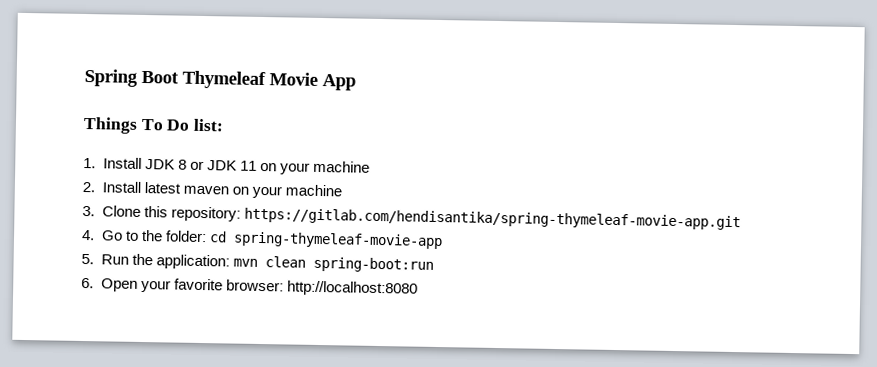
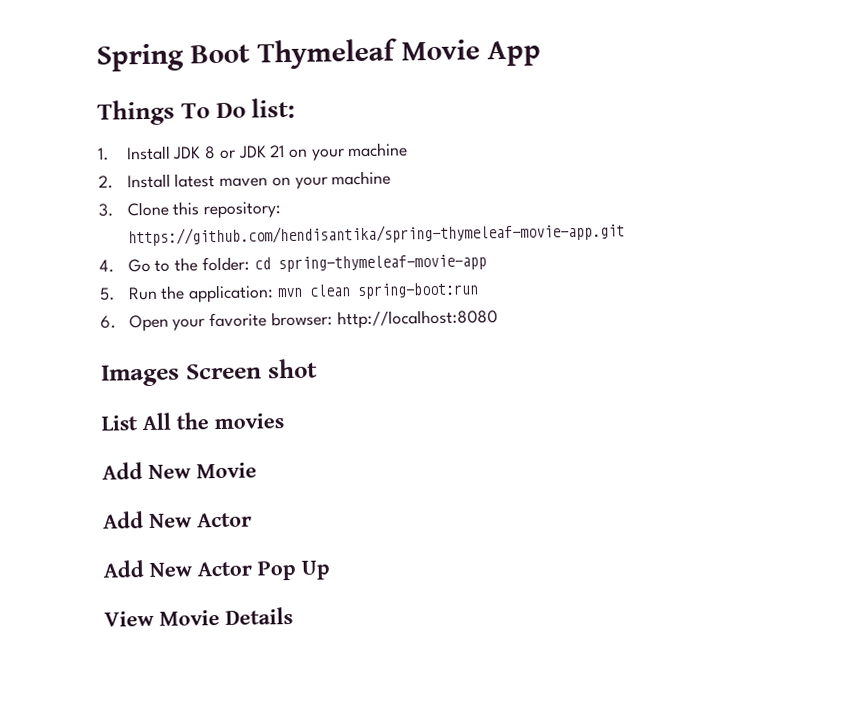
- 1. Install JDK 8 or JDK 11 on your machine
+ 1. Install JDK 8 or JDK 21 on your machine
- 3. Clone this repository: https://gitlab.com/hendisantika/spring-thymeleaf-movie-app.git
+ 3. Clone this repository: https://github.com/hendisantika/spring-thymeleaf-movie-app.git
+ Images Screen shot
+ List All the movies
+ Add New Movie
+ Add New Actor
+ Add New Actor Pop Up
+ View Movie Details

